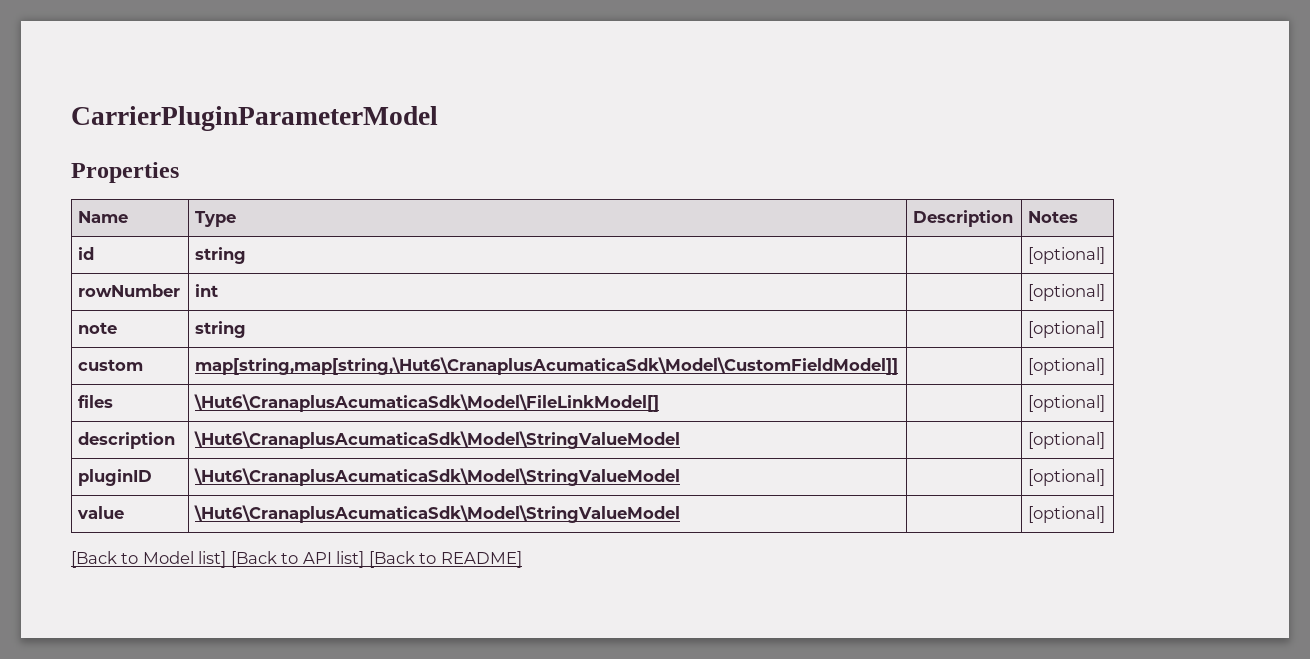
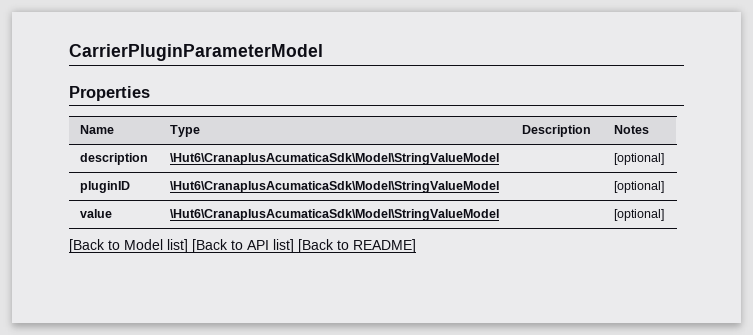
- id | string | | [optional]
- rowNumber | int | | [optional]
- note | string | | [optional]
- custom | map[string,map[string,\Hut6\CranaplusAcumaticaSdk\Model\CustomFieldModel]] | | [optional]
- files | \Hut6\CranaplusAcumaticaSdk\Model\FileLinkModel[] | | [optional]

